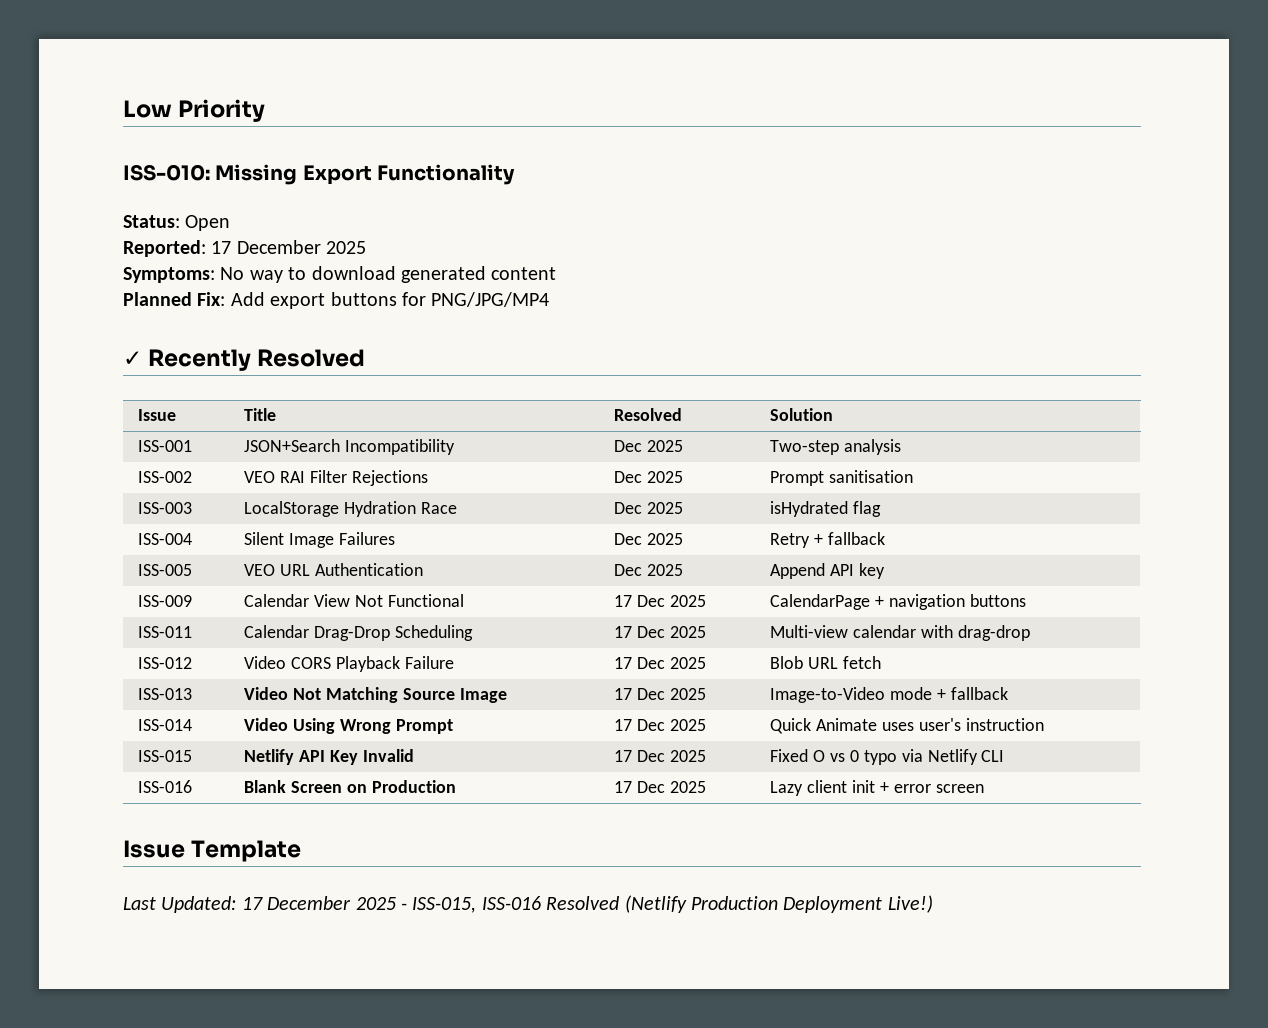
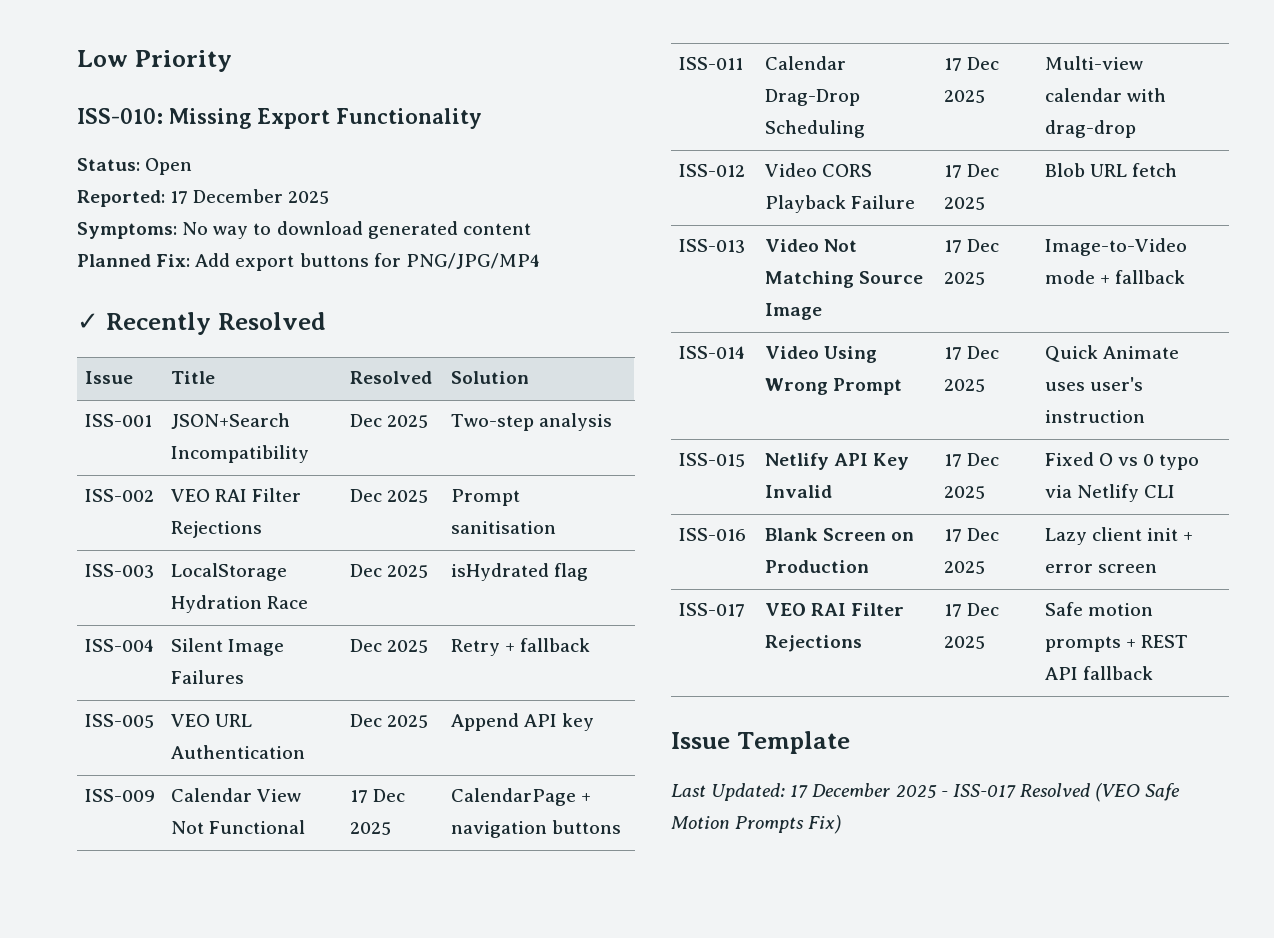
+ ISS-017 | VEO RAI Filter Rejections | 17 Dec 2025 | Safe motion prompts + REST API fallback
- Last Updated: 17 December 2025 - ISS-015, ISS-016 Resolved (Netlify Production Deployment Live!)
+ Last Updated: 17 December 2025 - ISS-017 Resolved (VEO Safe Motion Prompts Fix)

